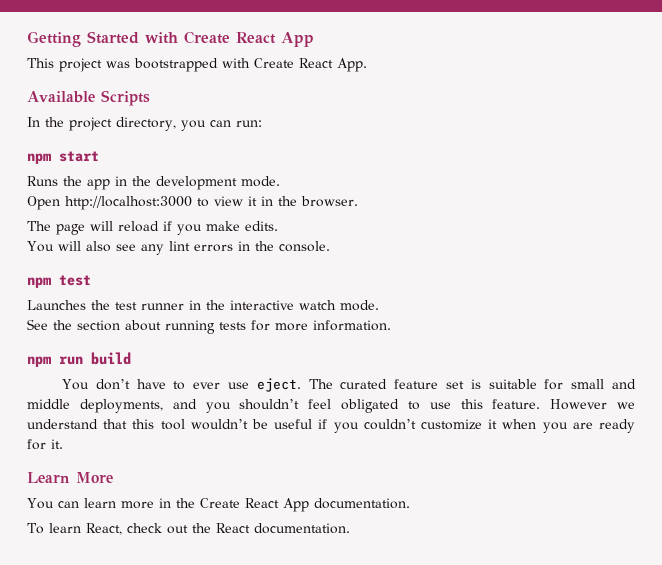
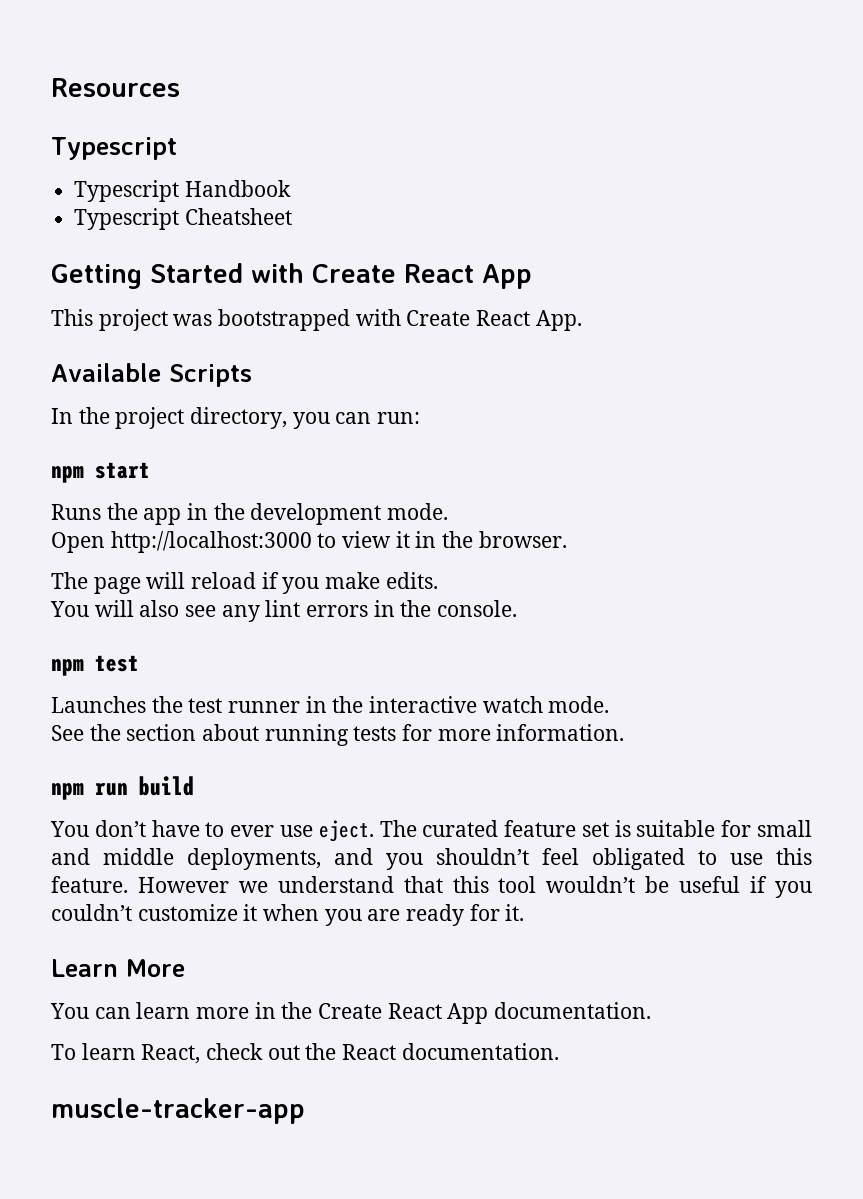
+ Resources
+ Typescript
+ Typescript Handbook
+ Typescript Cheatsheet
+ muscle-tracker-app

